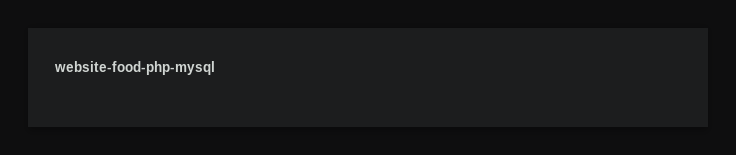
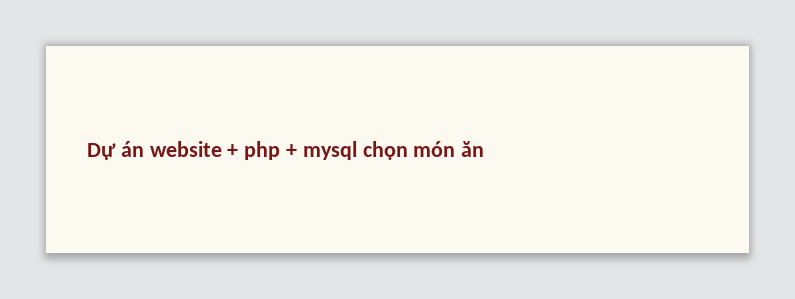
- website-food-php-mysql
+ Dự án website + php + mysql chọn món ăn

